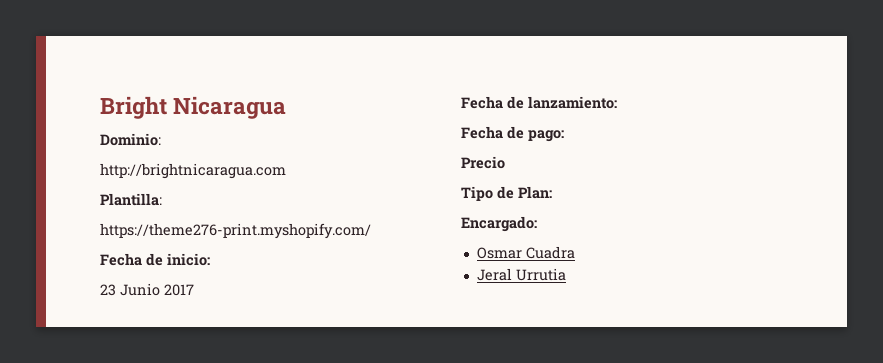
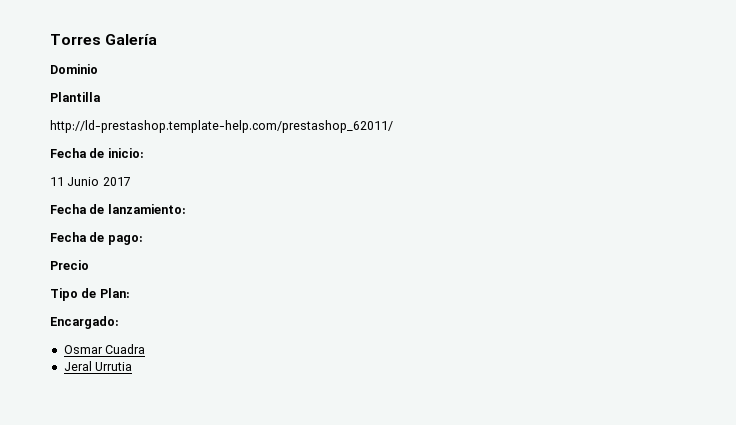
- Bright Nicaragua
- Dominio:
- http://brightnicaragua.com
- Plantilla:
- https://theme276-print.myshopify.com/
+ Torres Galería
+ Dominio
+ Plantilla
+ http://ld-prestashop.template-help.com/prestashop_62011/
- 23 Junio 2017
+ 11 Junio 2017

